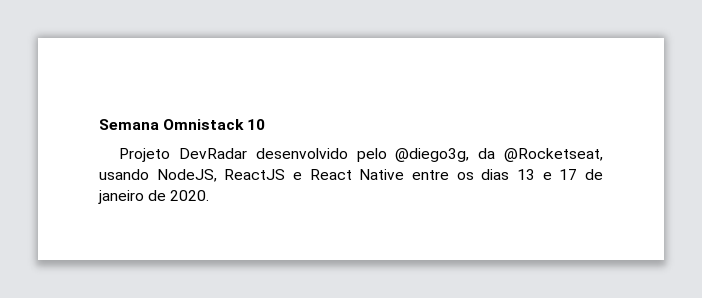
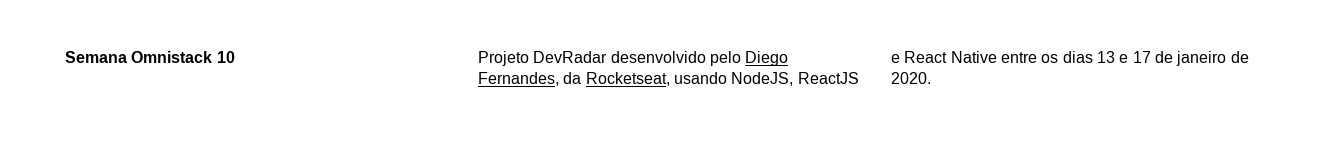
- Projeto DevRadar desenvolvido pelo @diego3g, da @Rocketseat, usando NodeJS, ReactJS e React Native entre os dias 13 e 17 de janeiro de 2020.
+ Projeto DevRadar desenvolvido pelo Diego Fernandes, da Rocketseat, usando NodeJS, ReactJS e React Native entre os dias 13 e 17 de janeiro de 2020.

